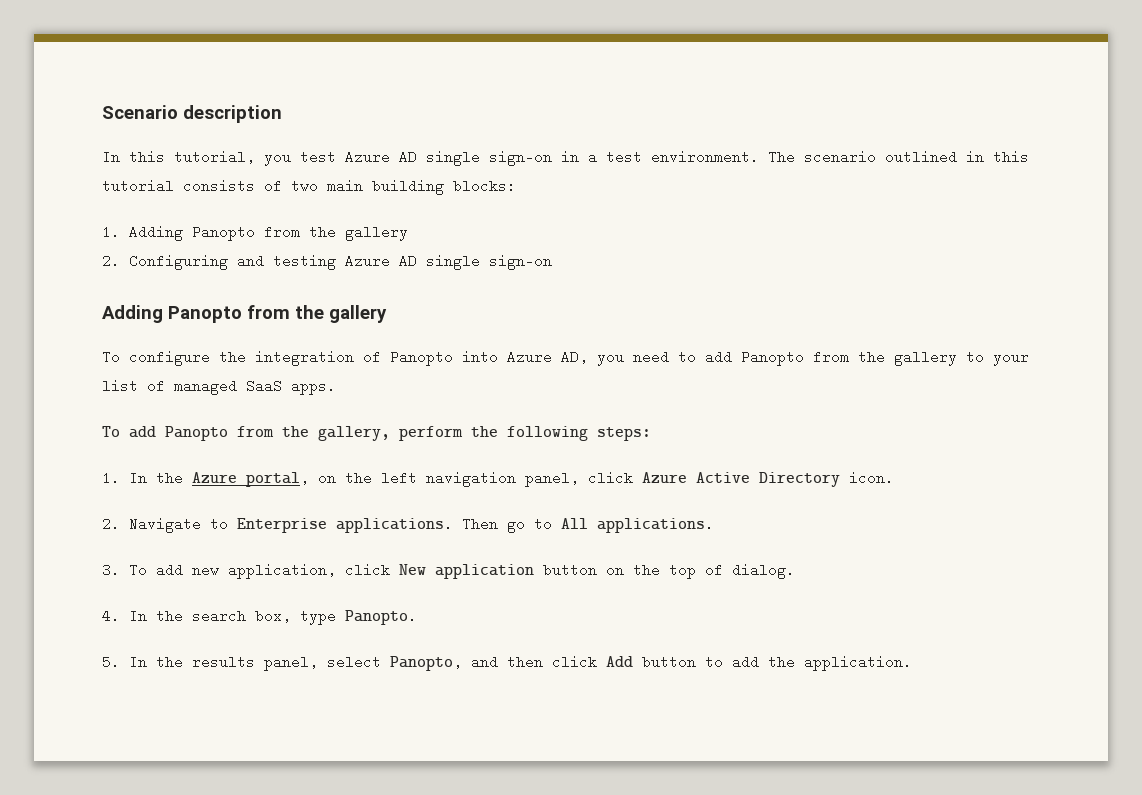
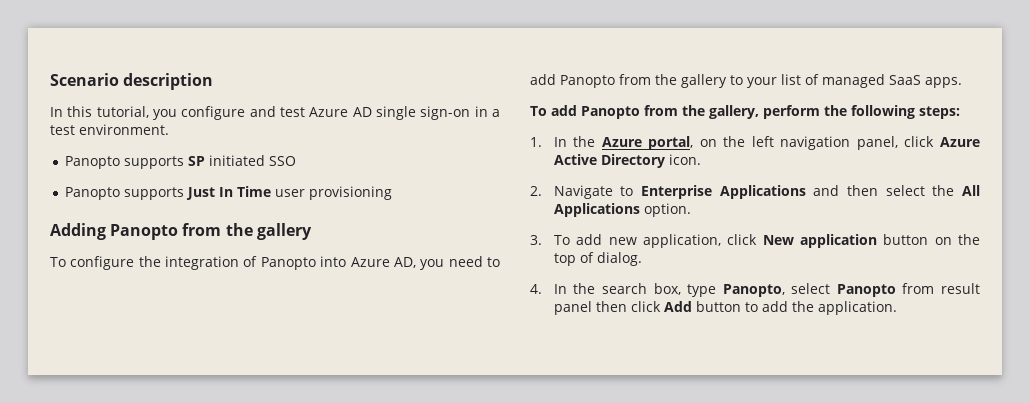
- In this tutorial, you test Azure AD single sign-on in a test environment. The scenario outlined in this tutorial consists of two main building blocks:
- 1. Adding Panopto from the gallery
- 2. Configuring and testing Azure AD single sign-on
+ In this tutorial, you configure and test Azure AD single sign-on in a test environment.
+ Panopto supports SP initiated SSO
+ Panopto supports Just In Time user provisioning
- 2. Navigate to Enterprise applications. Then go to All applications.
+ 2. Navigate to Enterprise Applications and then select the All Applications option.
- 4. In the search box, type Panopto.
- 5. In the results panel, select Panopto, and then click Add button to add the application.
+ 4. In the search box, type Panopto, select Panopto from result panel then click Add button to add the application.

